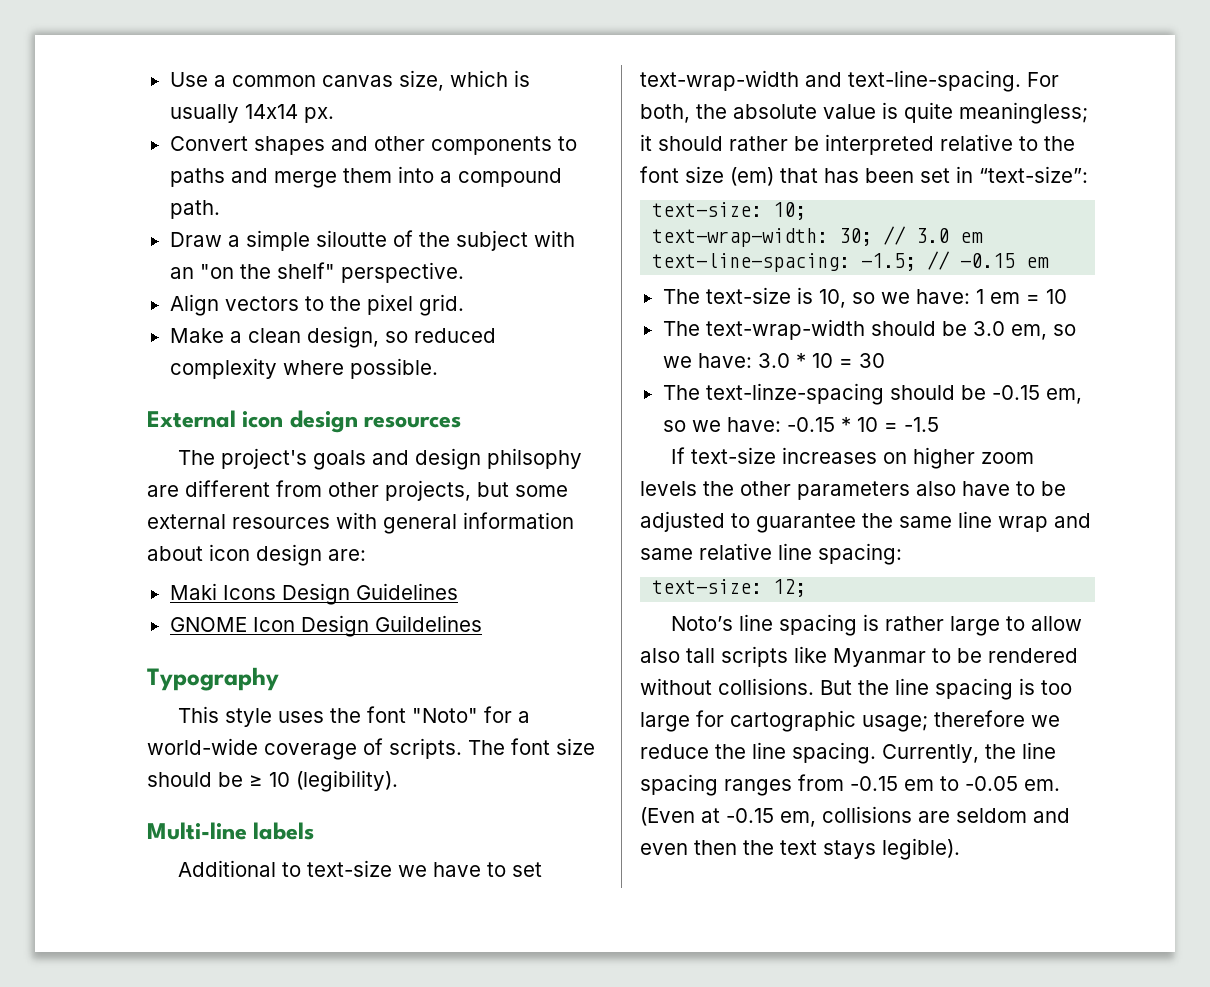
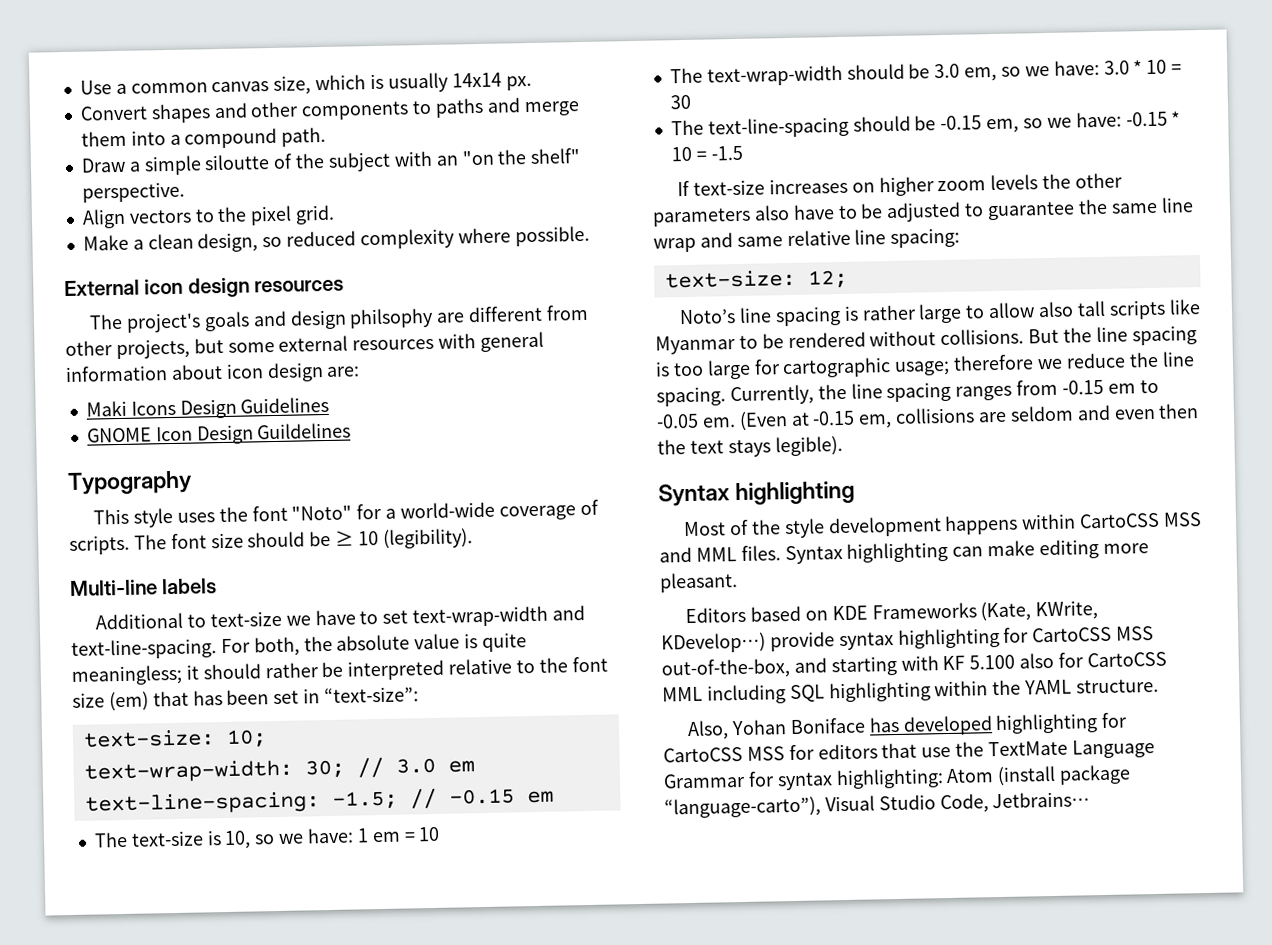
- The text-linze-spacing should be -0.15 em, so we have: -0.15 * 10 = -1.5
+ The text-line-spacing should be -0.15 em, so we have: -0.15 * 10 = -1.5
  (Even at -0.15 em, collisions are seldom and even then the text stays legible).
+ Syntax highlighting
+ Most of the style development happens within CartoCSS MSS and MML files. Syntax highlighting can make editing more pleasant.
+ Editors based on KDE Frameworks (Kate, KWrite, KDevelop…) provide syntax highlighting for CartoCSS MSS out-of-the-box, and starting with KF 5.100 also for CartoCSS MML including SQL highlighting within the YAML structure.
+ Also, Yohan Boniface has developed highlighting for CartoCSS MSS for editors that use the TextMate Language Grammar for syntax highlighting: Atom (install package “language-carto”), Visual Studio Code, Jetbrains…

